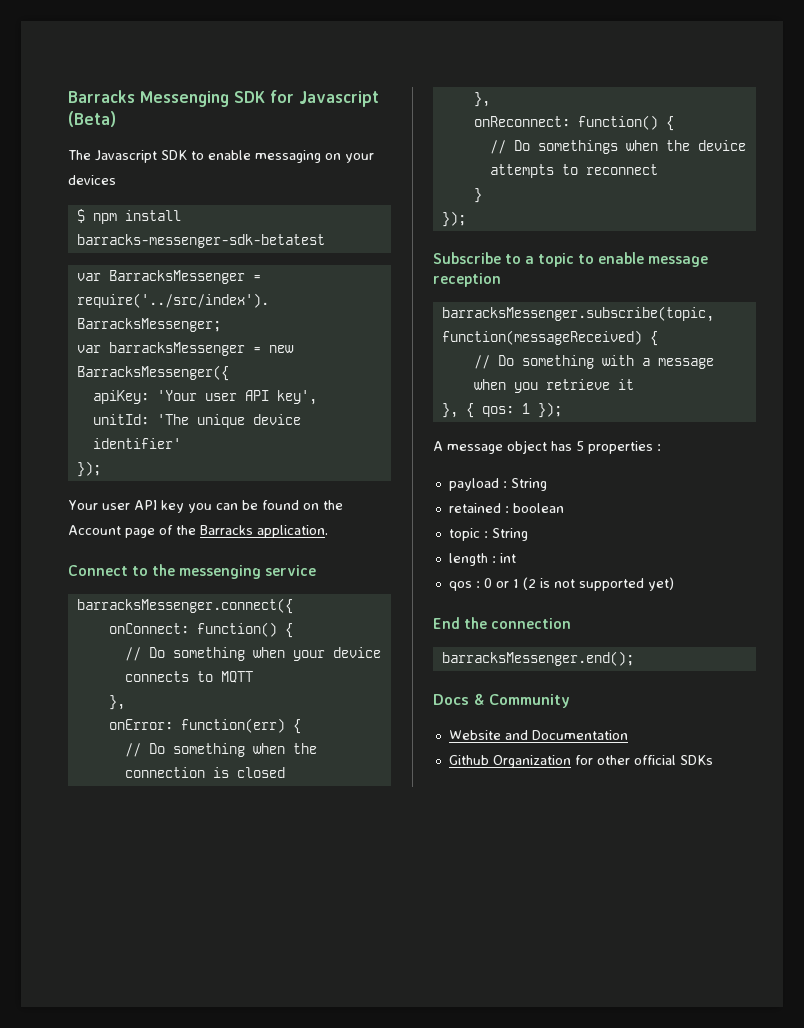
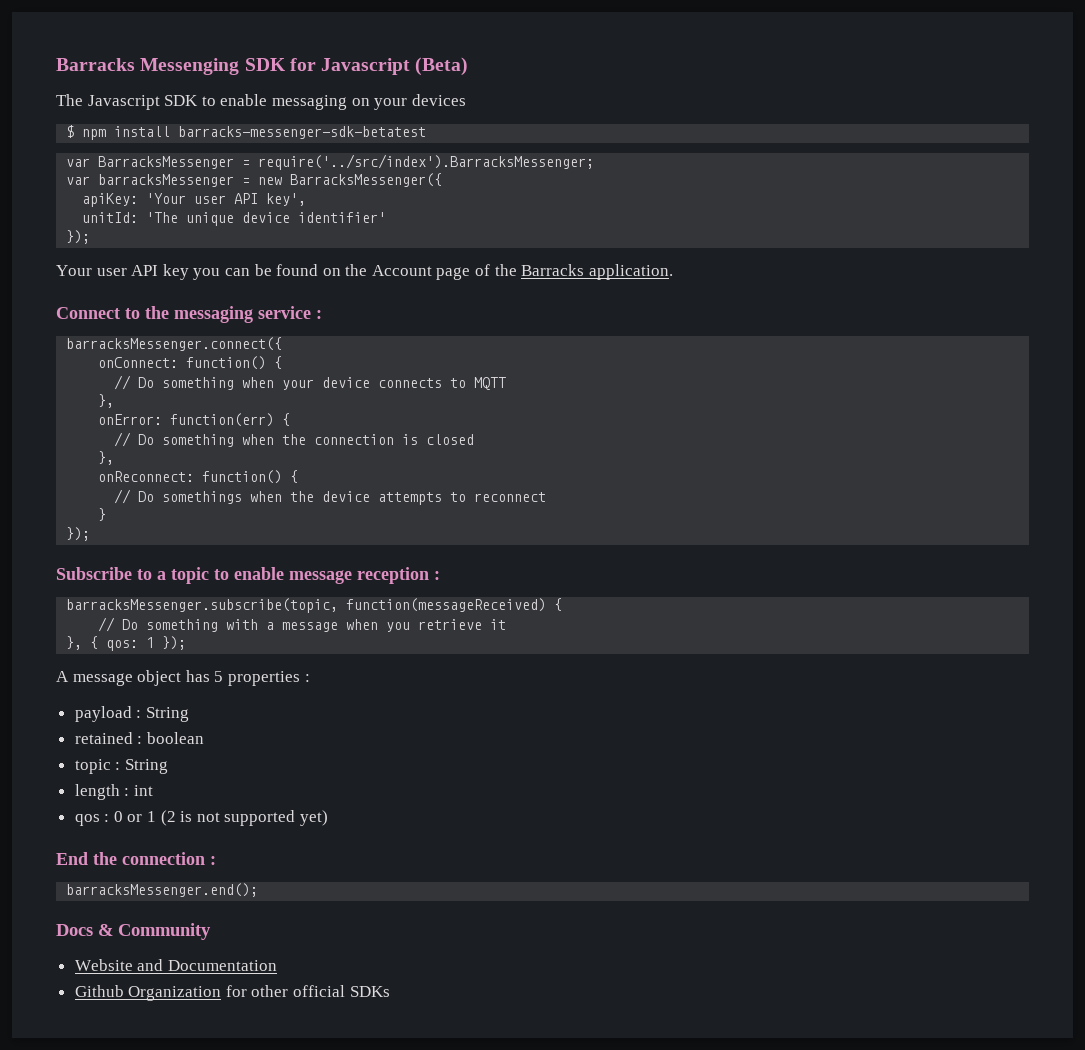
- Connect to the messenging service
+ Connect to the messaging service :
- Subscribe to a topic to enable message reception
+ Subscribe to a topic to enable message reception :
- End the connection
+ End the connection :

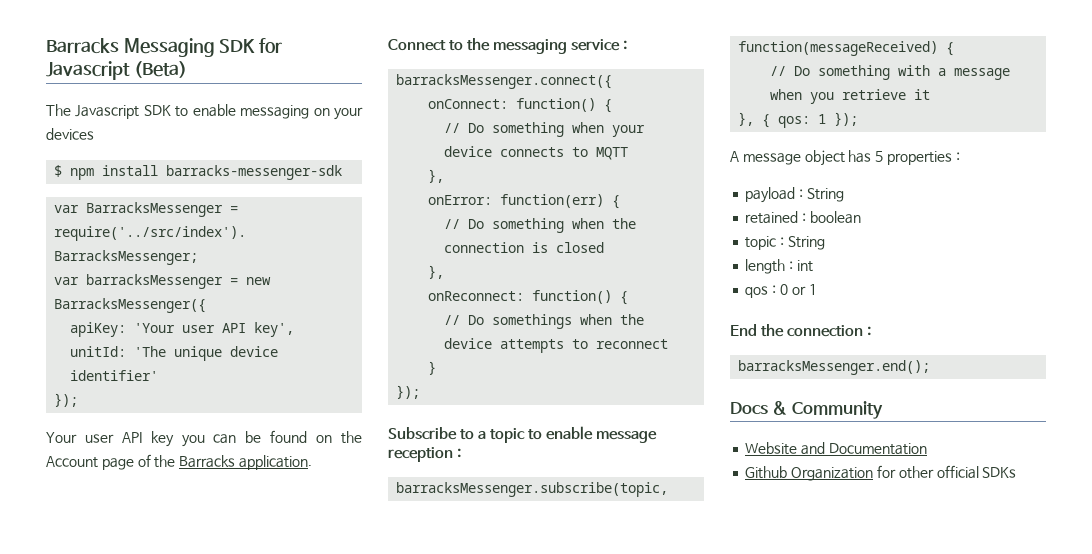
- Barracks Messenging SDK for Javascript (Beta)
+ Barracks Messaging SDK for Javascript (Beta)
- $ npm install barracks-messenger-sdk-betatest
+ $ npm install barracks-messenger-sdk
- qos : 0 or 1 (2 is not supported yet)
+ qos : 0 or 1

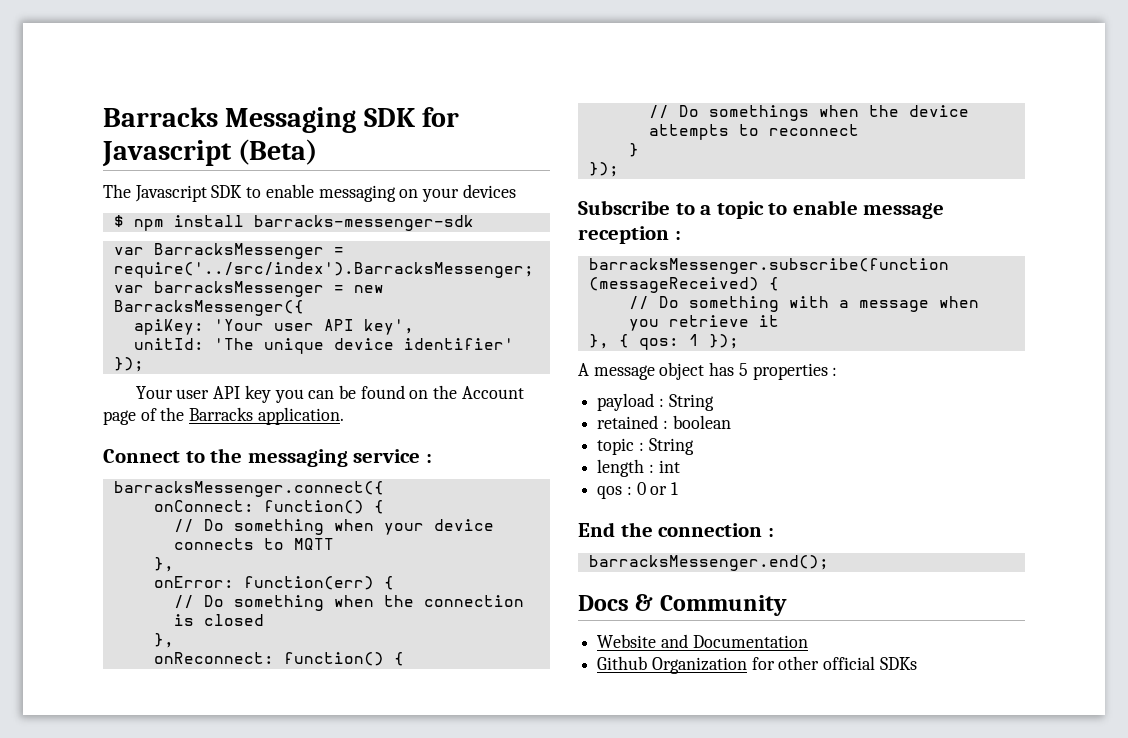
- barracksMessenger.subscribe(topic, function(messageReceived) {
+ barracksMessenger.subscribe(function (messageReceived) {

